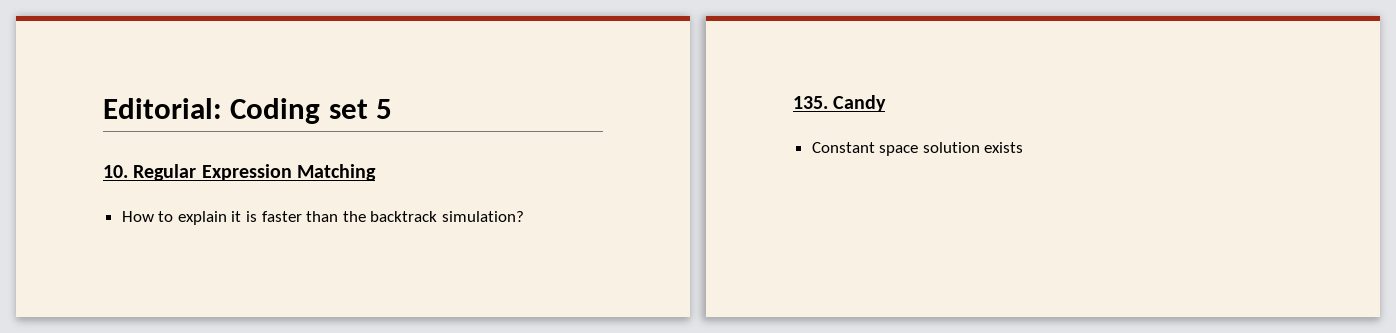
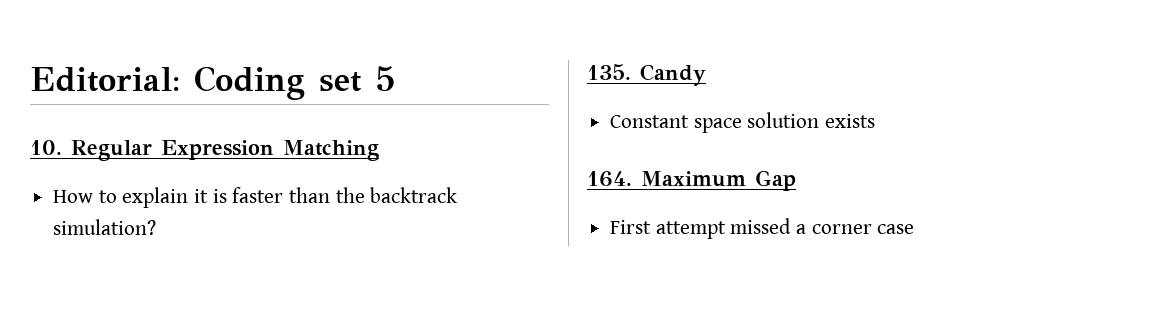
+ 164. Maximum Gap
+ First attempt missed a corner case

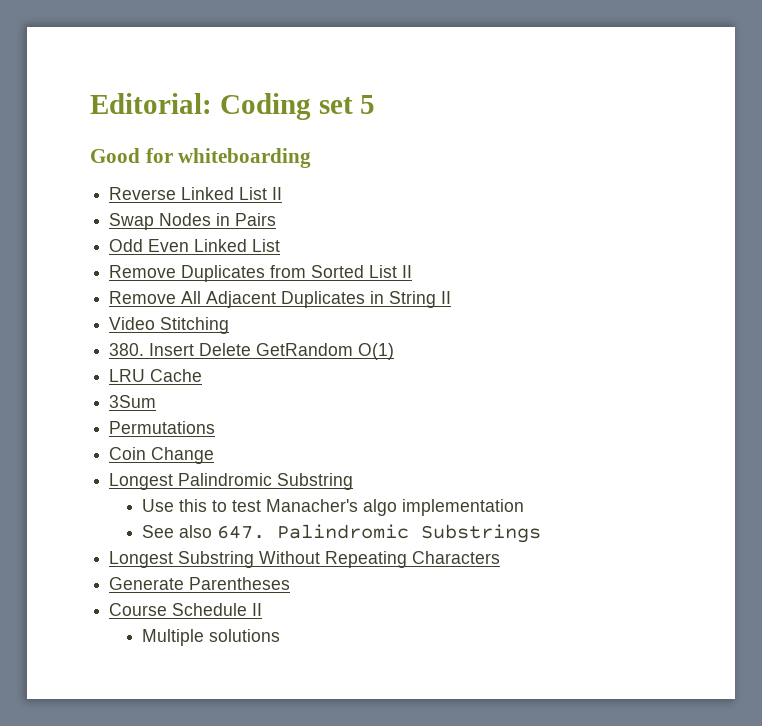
- 10. Regular Expression Matching
- How to explain it is faster than the backtrack simulation?
- 135. Candy
- Constant space solution exists
- 164. Maximum Gap
- First attempt missed a corner case
+ Good for whiteboarding
+ Reverse Linked List II
+ Swap Nodes in Pairs
+ Odd Even Linked List
+ Remove Duplicates from Sorted List II
+ Remove All Adjacent Duplicates in String II
+ Video Stitching
+ 380. Insert Delete GetRandom O(1)
+ LRU Cache
+ 3Sum
+ Permutations
+ Coin Change
+ Longest Palindromic Substring
+ Use this to test Manacher's algo implementation
+ See also 647. Palindromic Substrings
+ Longest Substring Without Repeating Characters
+ Generate Parentheses
+ Course Schedule II
+ Multiple solutions

